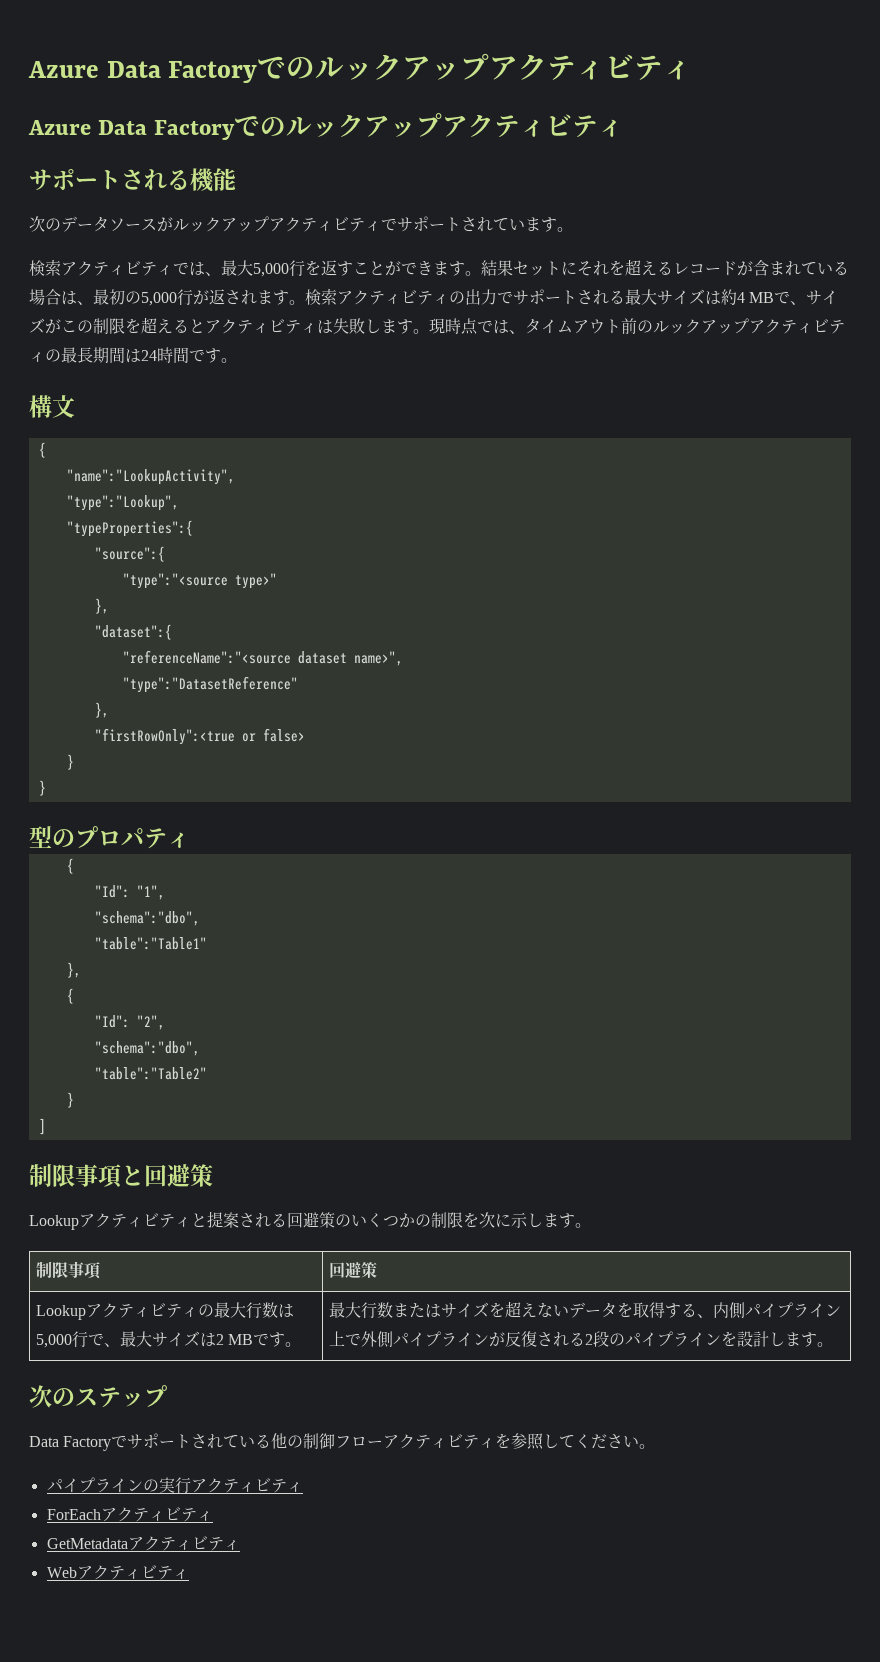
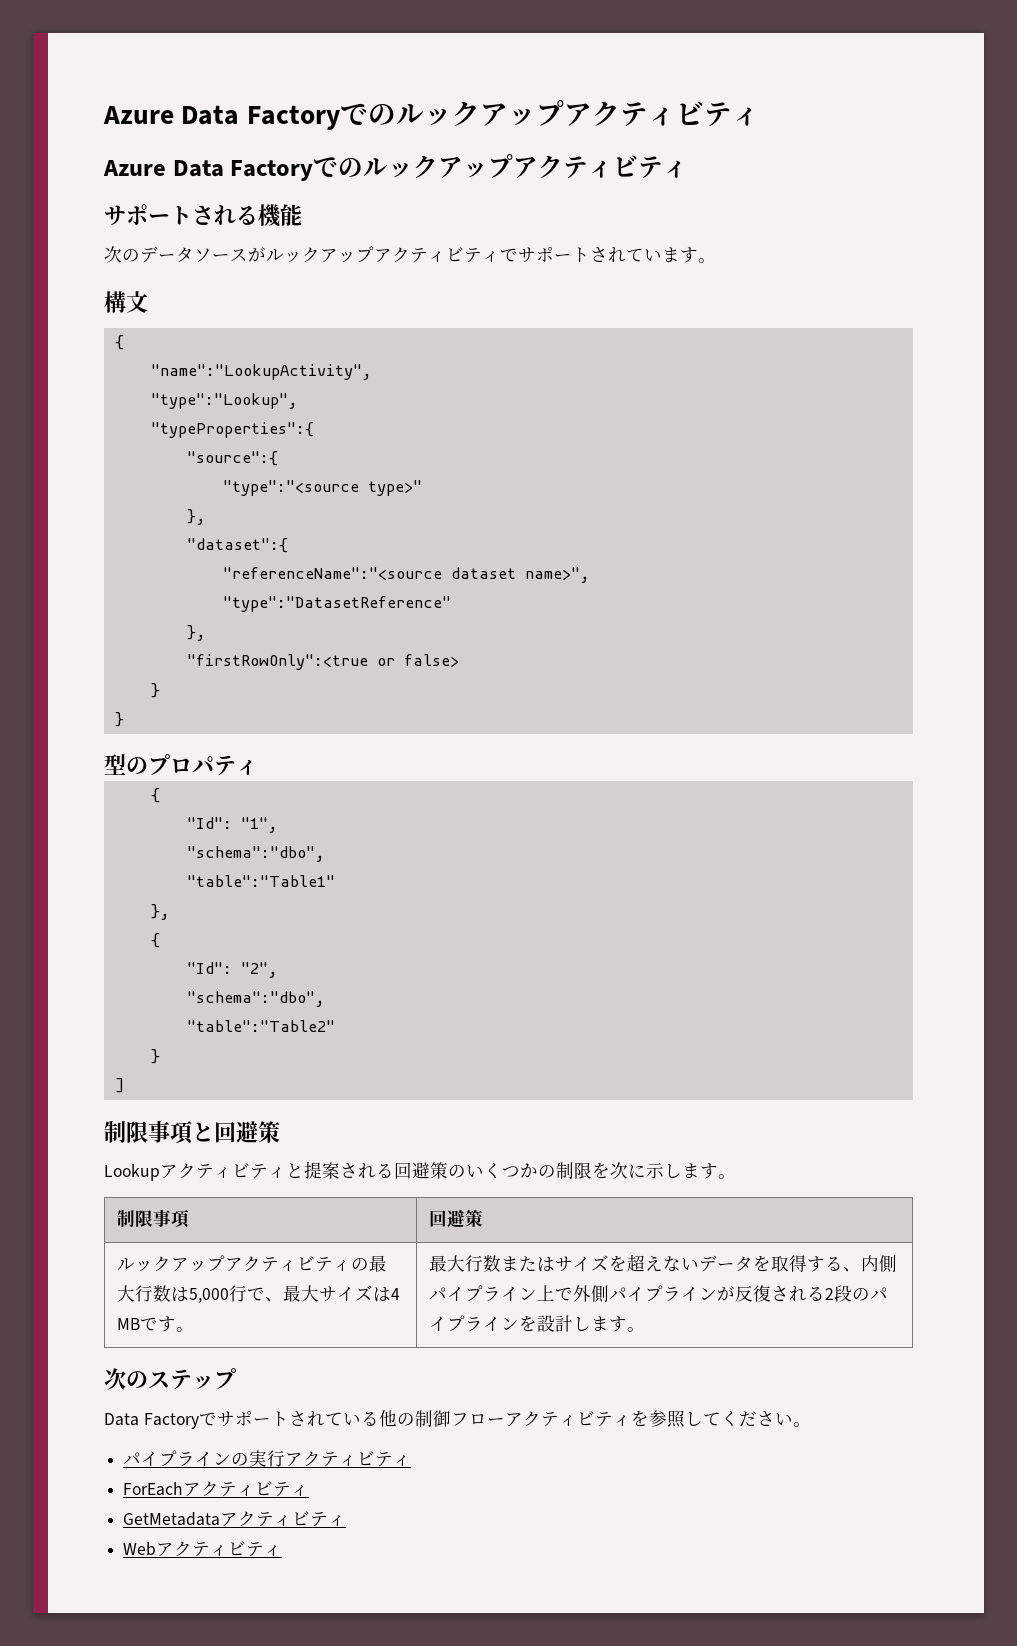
- 検索アクティビティでは、最大5,000行を返すことができます。結果セットにそれを超えるレコードが含まれている場合は、最初の5,000行が返されます。検索アクティビティの出力でサポートされる最大サイズは約4 MBで、サイズがこの制限を超えるとアクティビティは失敗します。現時点では、タイムアウト前のルックアップアクティビティの最長期間は24時間です。
- Lookupアクティビティの最大行数は5,000行で、最大サイズは2 MBです。
+ ルックアップアクティビティの最大行数は5,000行で、最大サイズは4 MBです。

